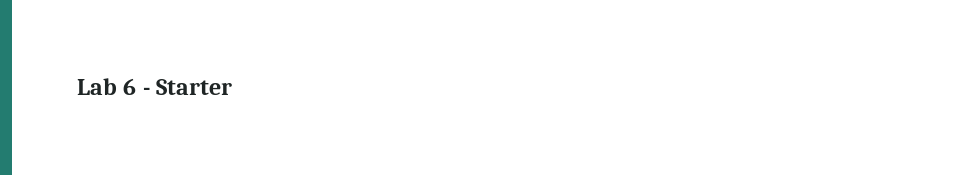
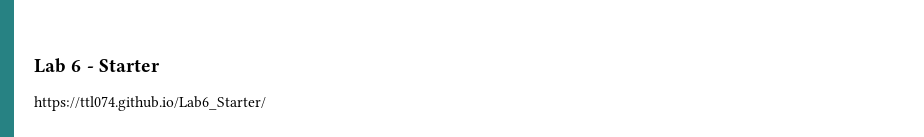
+ https://ttl074.github.io/Lab6_Starter/

